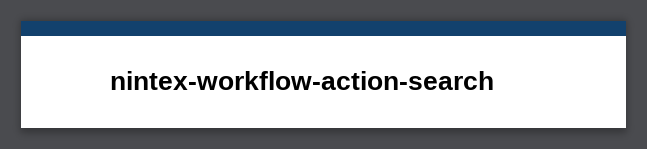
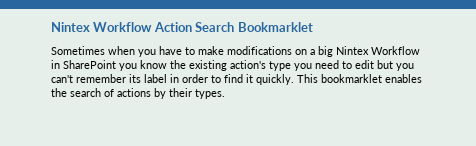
- nintex-workflow-action-search
+ Nintex Workflow Action Search Bookmarklet
+ Sometimes when you have to make modifications on a big Nintex Workflow in SharePoint you know the existing action's type you need to edit but you can't remember its label in order to find it quickly. This bookmarklet enables the search of actions by their types.

